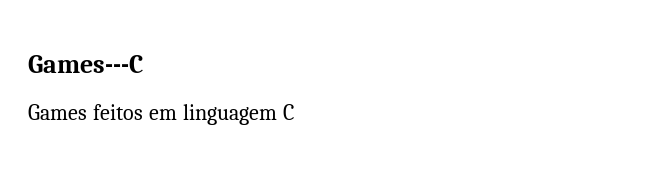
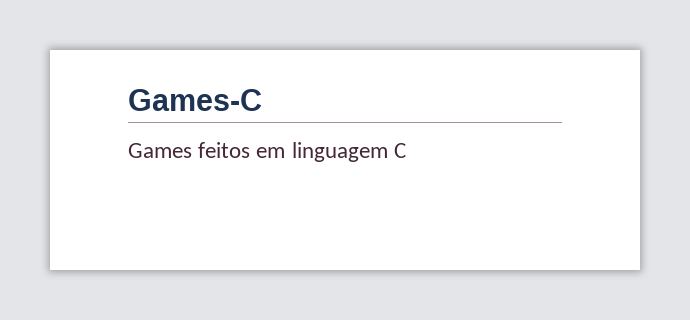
- Games---C
+ Games-C

